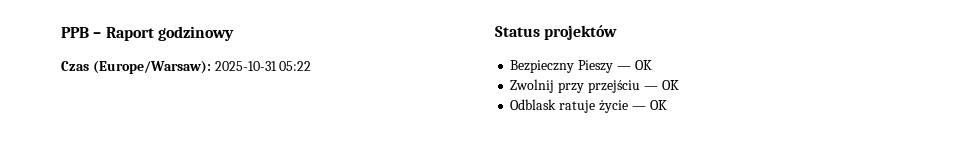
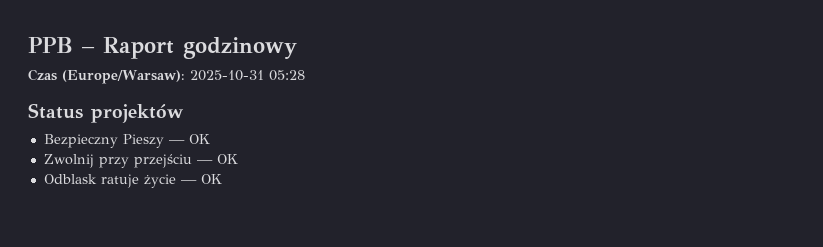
- Czas (Europe/Warsaw): 2025-10-31 05:22
+ Czas (Europe/Warsaw): 2025-10-31 05:28

